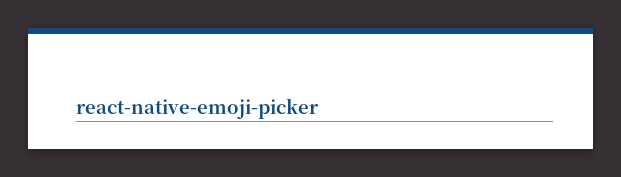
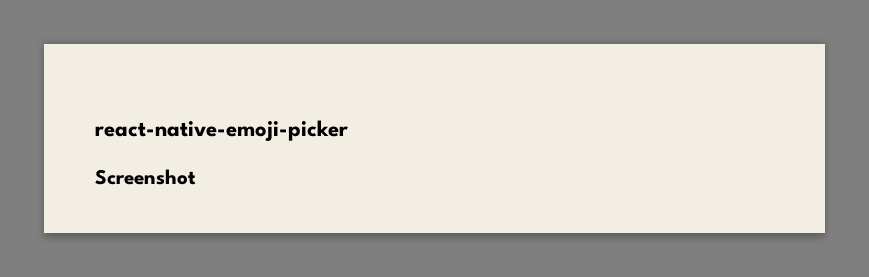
+ Screenshot

